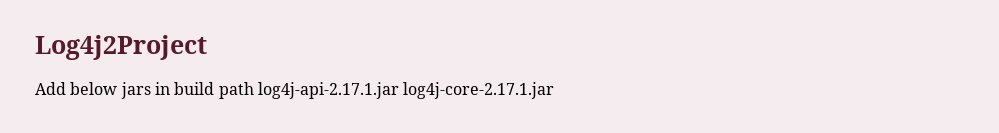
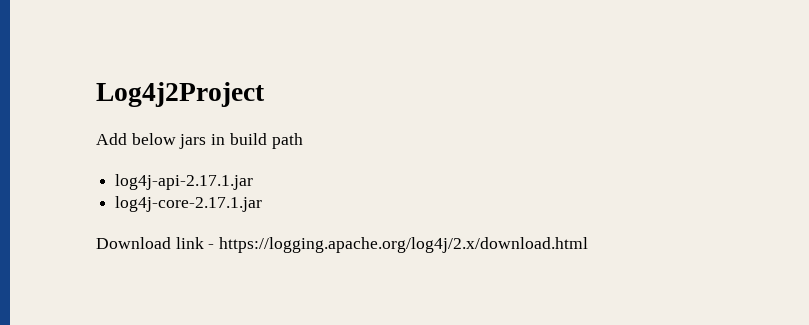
- Add below jars in build path log4j-api-2.17.1.jar log4j-core-2.17.1.jar
+ Add below jars in build path
+ log4j-api-2.17.1.jar
+ log4j-core-2.17.1.jar
+ Download link - https://logging.apache.org/log4j/2.x/download.html

